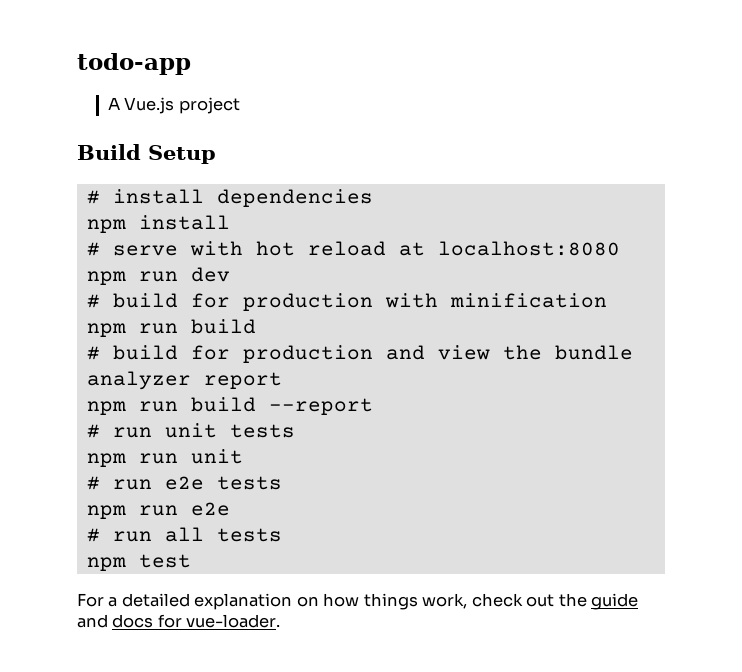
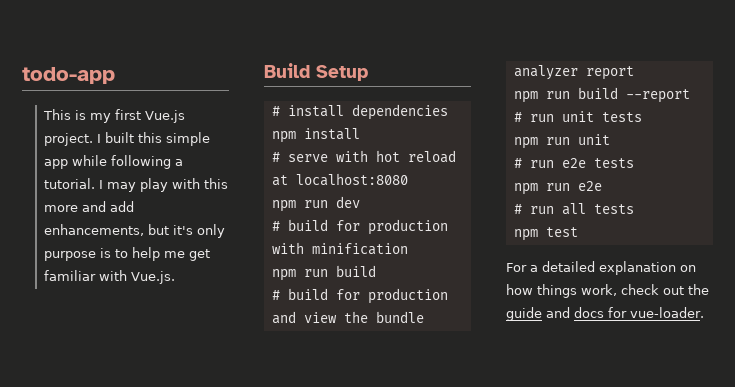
- A Vue.js project
+ This is my first Vue.js project. I built this simple app while following a tutorial. I may play with this more and add enhancements, but it's only purpose is to help me get familiar with Vue.js.

